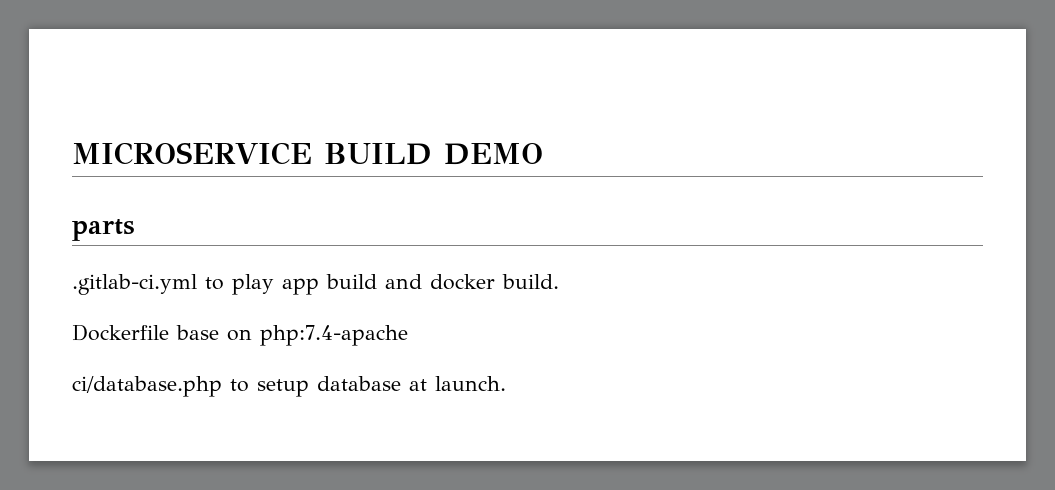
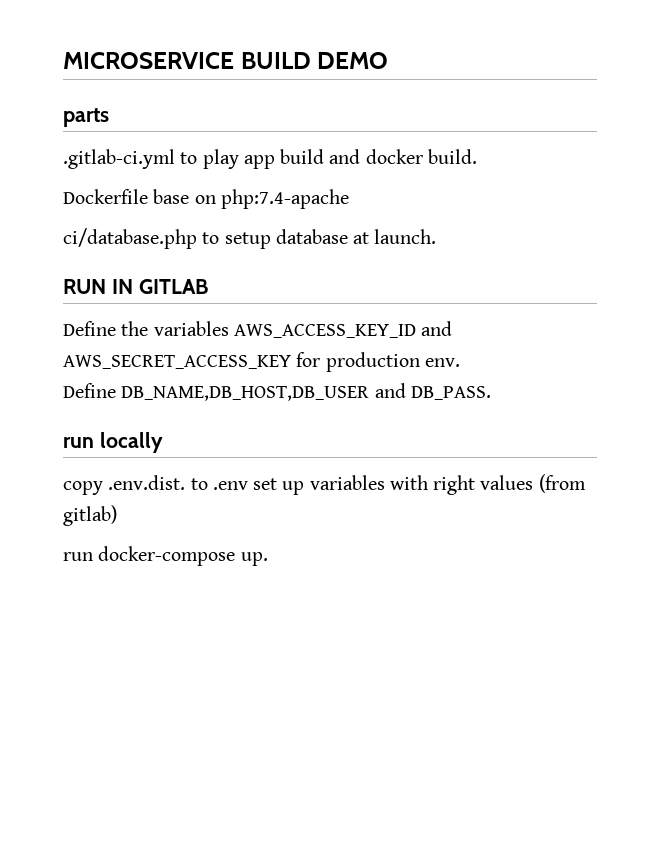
+ RUN IN GITLAB
+ Define the variables AWS_ACCESS_KEY_ID and AWS_SECRET_ACCESS_KEY for production env.
+ Define DB_NAME,DB_HOST,DB_USER and DB_PASS.
+ run locally
+ copy .env.dist. to .env set up variables with right values (from gitlab)
+ run docker-compose up.

